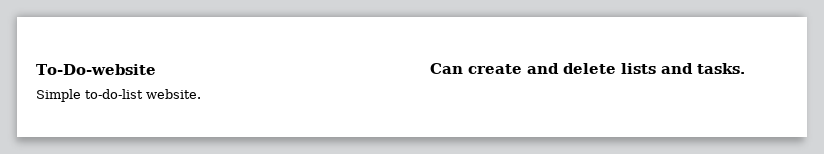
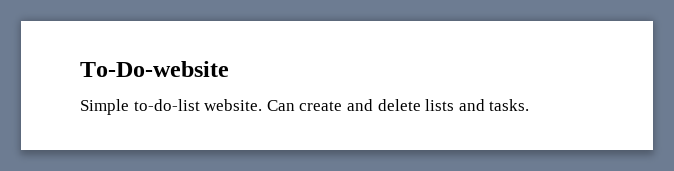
- Simple to-do-list website.
- Can create and delete lists and tasks.
+ Simple to-do-list website. Can create and delete lists and tasks.

